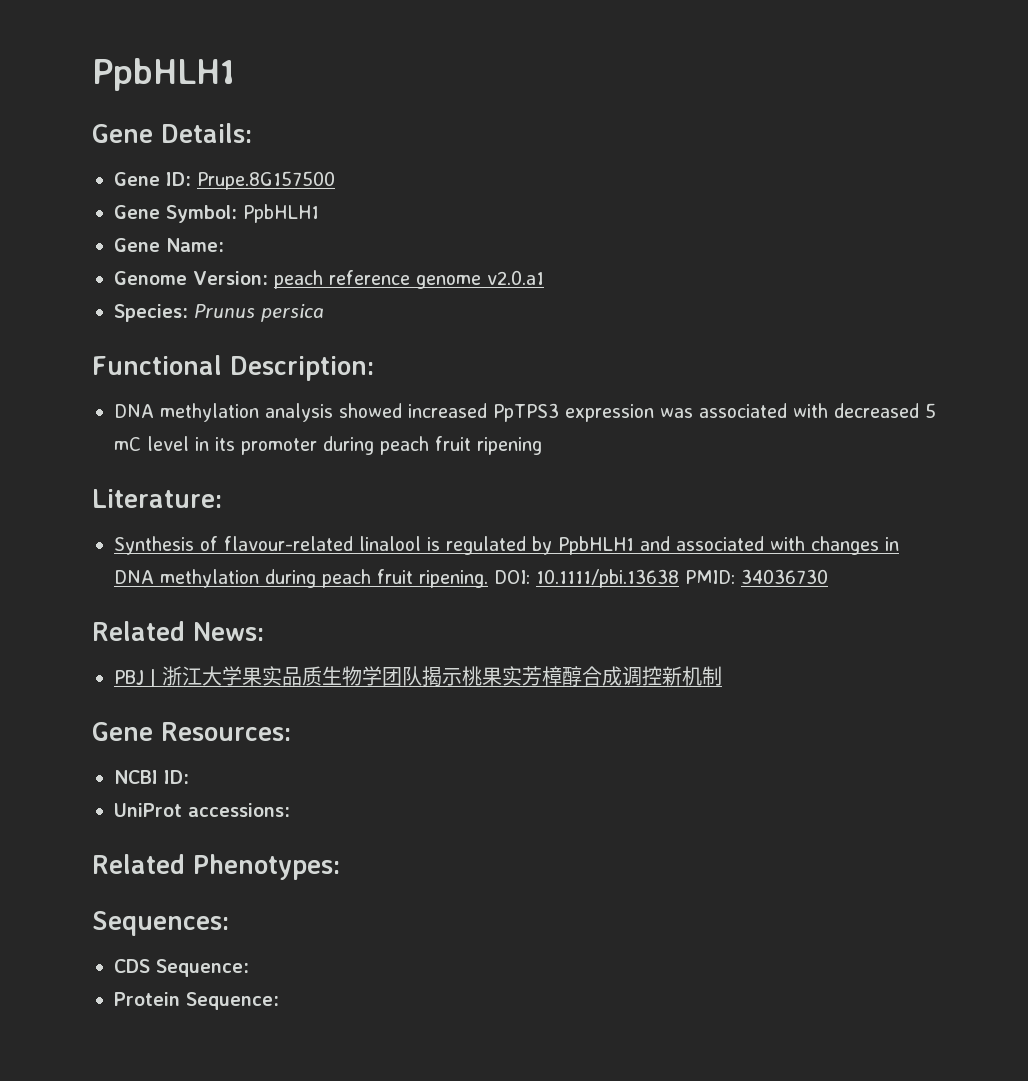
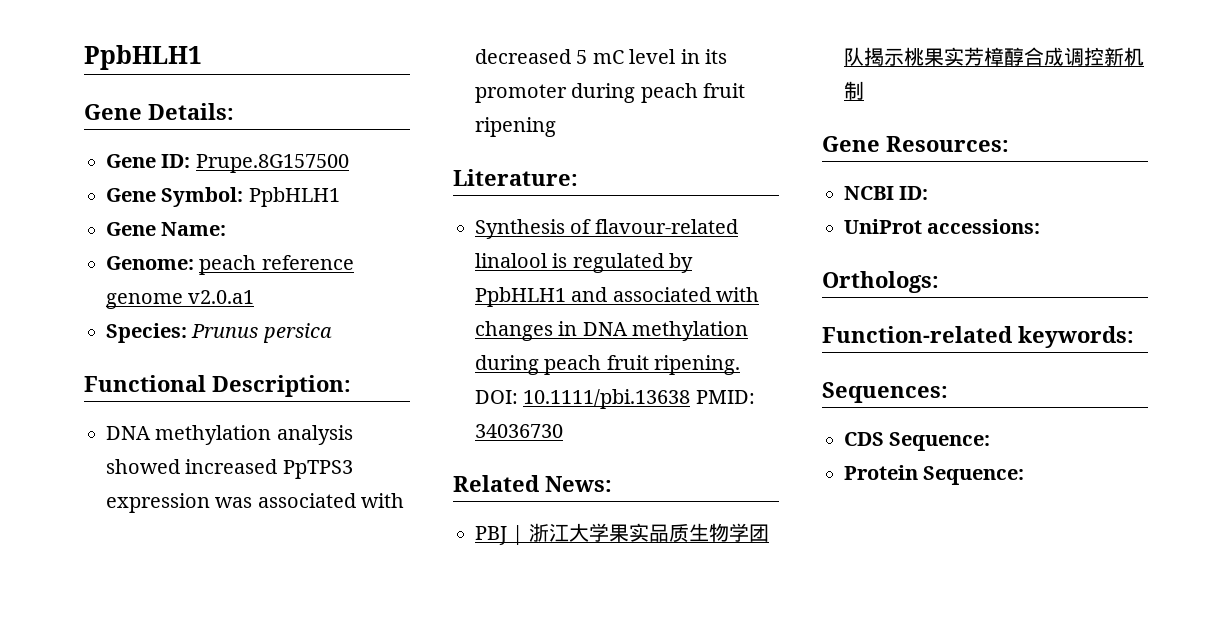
- Genome Version: peach reference genome v2.0.a1
+ Genome: peach reference genome v2.0.a1
- Related Phenotypes:
+ Orthologs:
+ Function-related keywords:

